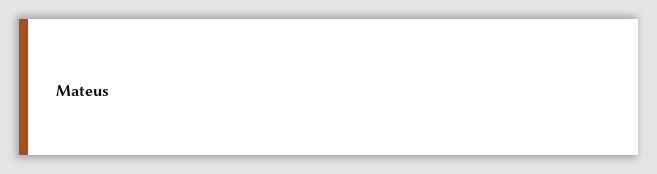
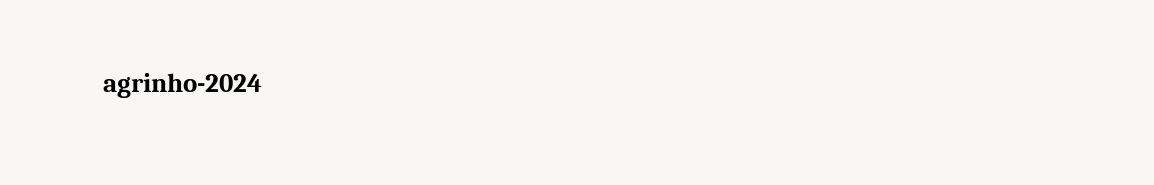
- Mateus
+ agrinho-2024

